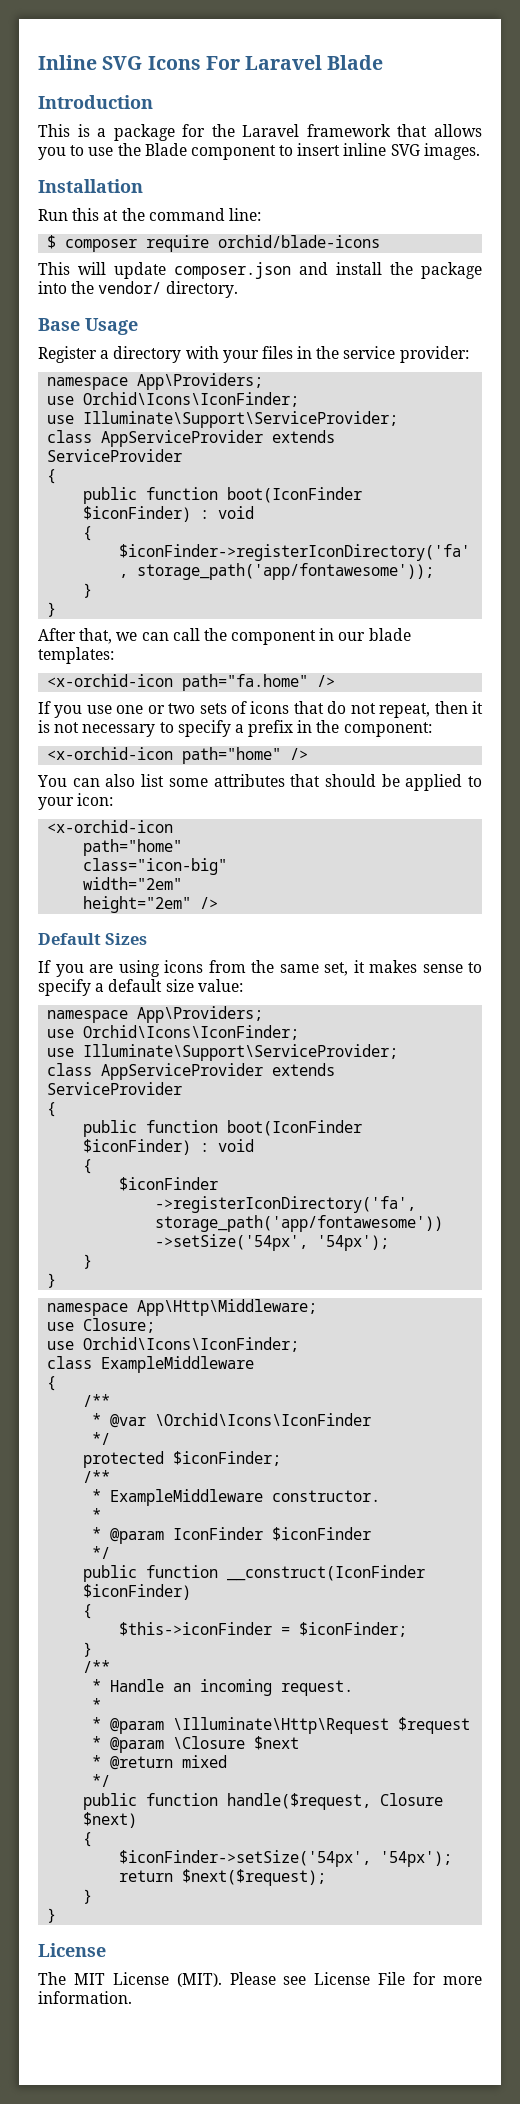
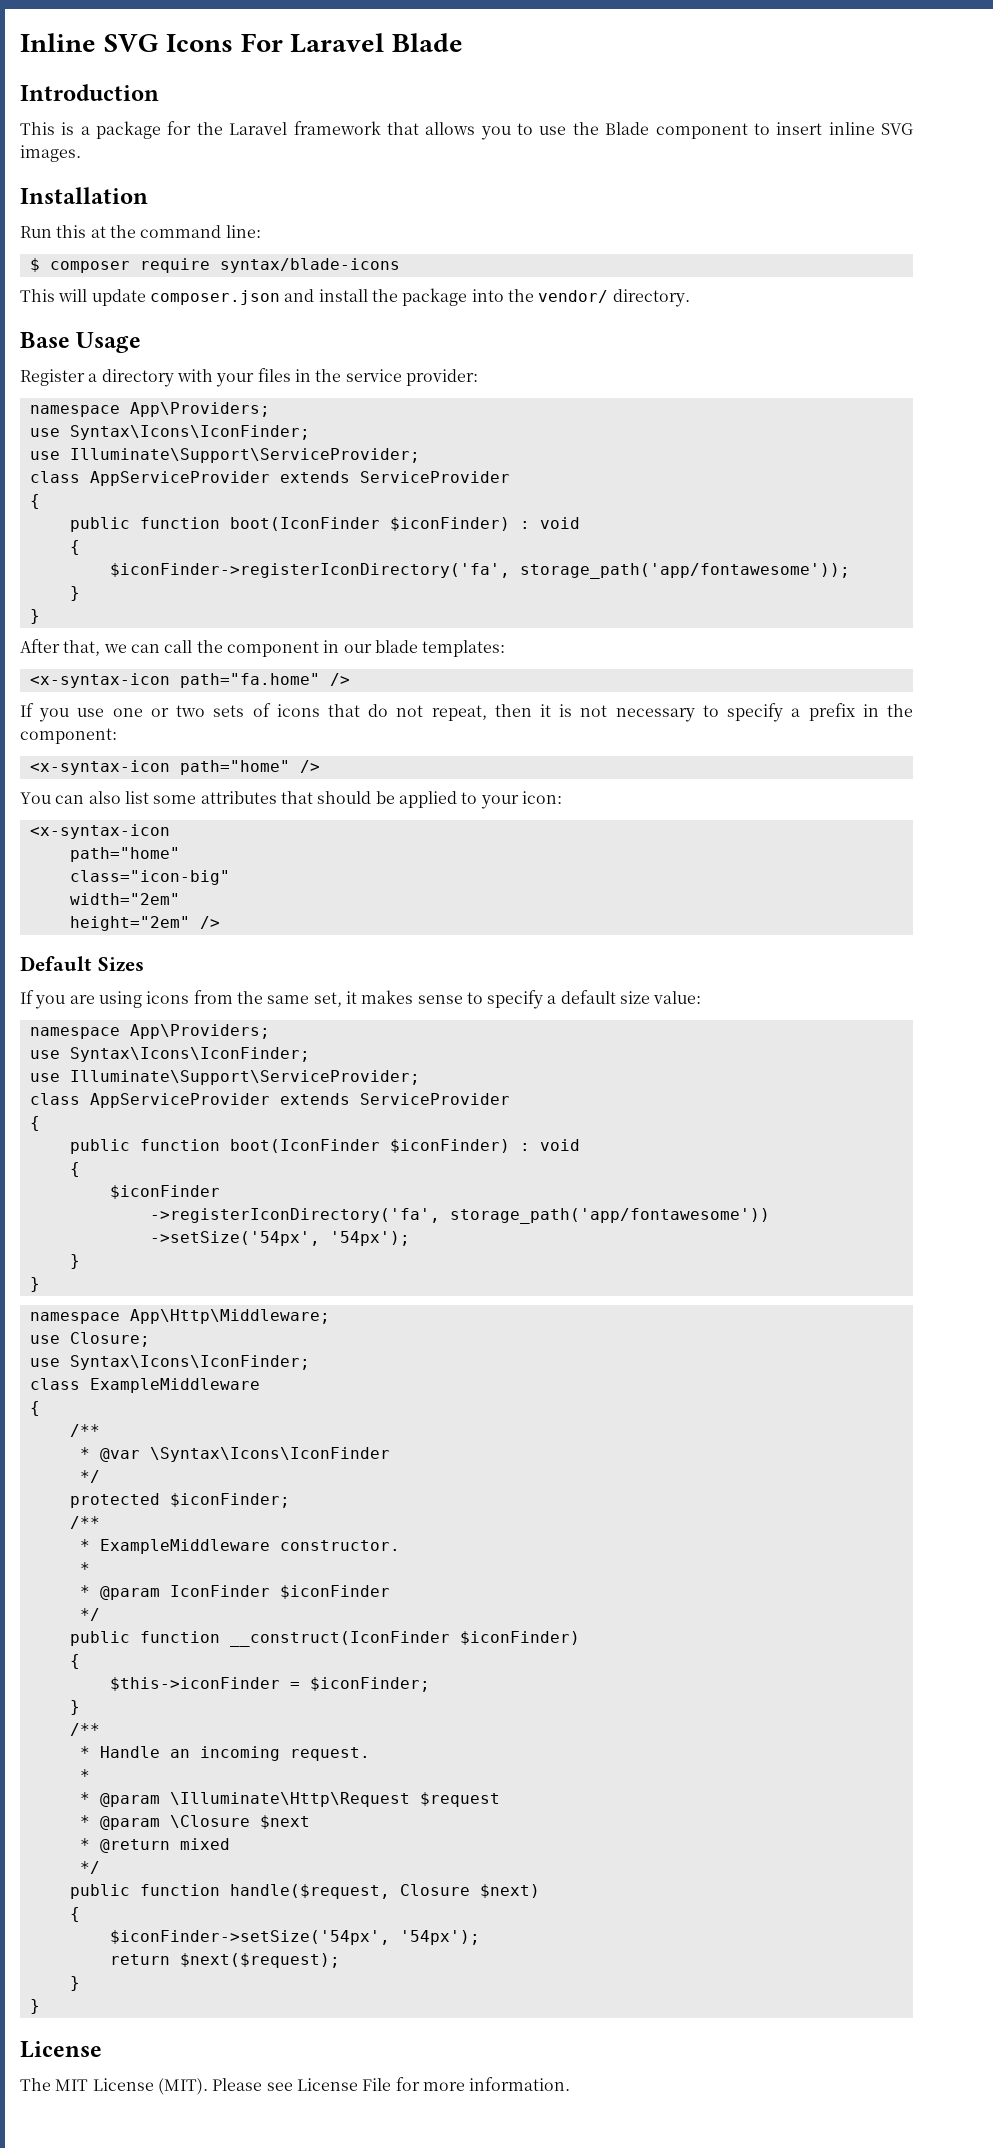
- $ composer require orchid/blade-icons
+ $ composer require syntax/blade-icons
  Register a directory with your files in the service provider:
  namespace App\Providers;
- use Orchid\Icons\IconFinder;
+ use Syntax\Icons\IconFinder;
- <x-orchid-icon path="fa.home" />
+ <x-syntax-icon path="fa.home" />
- <x-orchid-icon path="home" />
+ <x-syntax-icon path="home" />
  You can also list some attributes that should be applied to your icon:
- <x-orchid-icon
+ <x-syntax-icon
  If you are using icons from the same set, it makes sense to specify a default size value:
  namespace App\Providers;
- use Orchid\Icons\IconFinder;
+ use Syntax\Icons\IconFinder;
  use Closure;
- use Orchid\Icons\IconFinder;
+ use Syntax\Icons\IconFinder;
- * @var \Orchid\Icons\IconFinder
+ * @var \Syntax\Icons\IconFinder

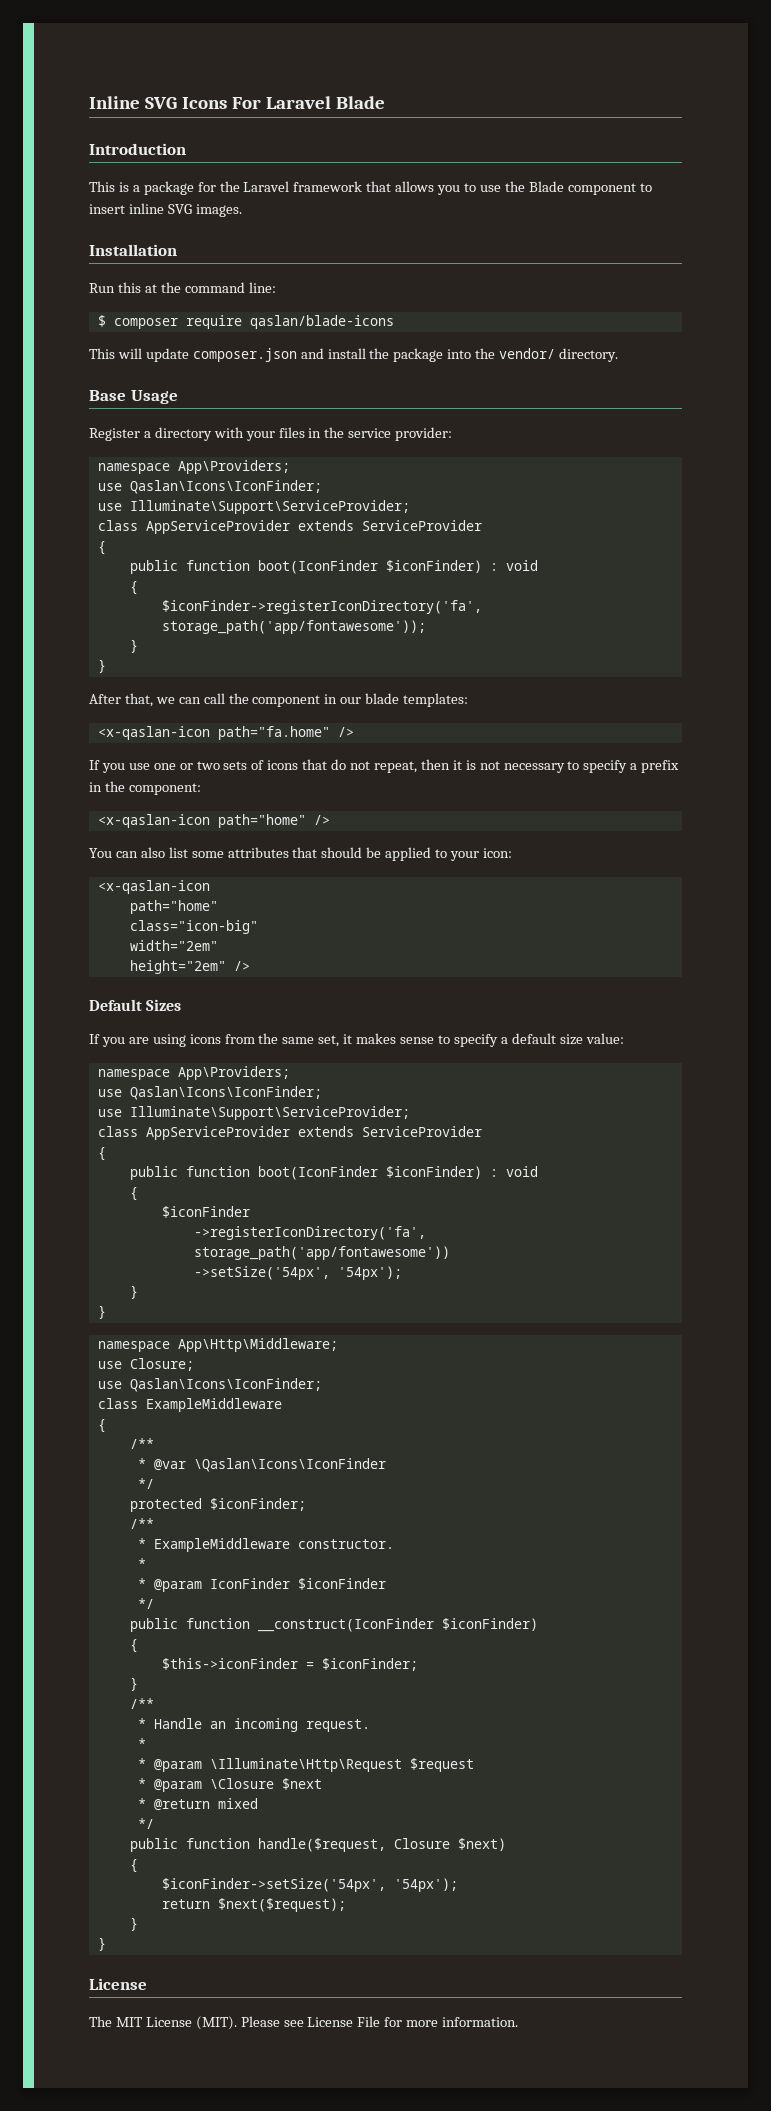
- $ composer require syntax/blade-icons
+ $ composer require qaslan/blade-icons
  Register a directory with your files in the service provider:
  namespace App\Providers;
- use Syntax\Icons\IconFinder;
+ use Qaslan\Icons\IconFinder;
- <x-syntax-icon path="fa.home" />
+ <x-qaslan-icon path="fa.home" />
- <x-syntax-icon path="home" />
+ <x-qaslan-icon path="home" />
  You can also list some attributes that should be applied to your icon:
- <x-syntax-icon
+ <x-qaslan-icon
  If you are using icons from the same set, it makes sense to specify a default size value:
  namespace App\Providers;
- use Syntax\Icons\IconFinder;
+ use Qaslan\Icons\IconFinder;
  use Closure;
- use Syntax\Icons\IconFinder;
+ use Qaslan\Icons\IconFinder;
- * @var \Syntax\Icons\IconFinder
+ * @var \Qaslan\Icons\IconFinder

